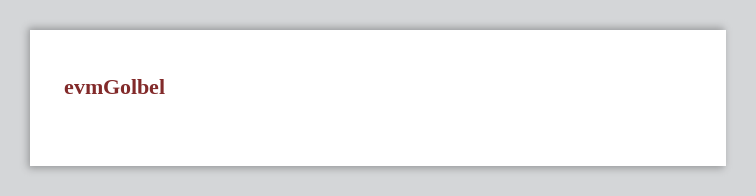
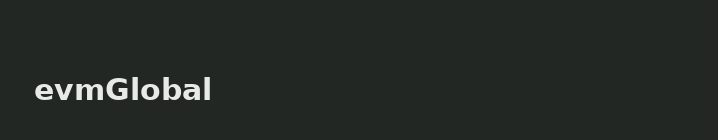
- evmGolbel
+ evmGlobal

